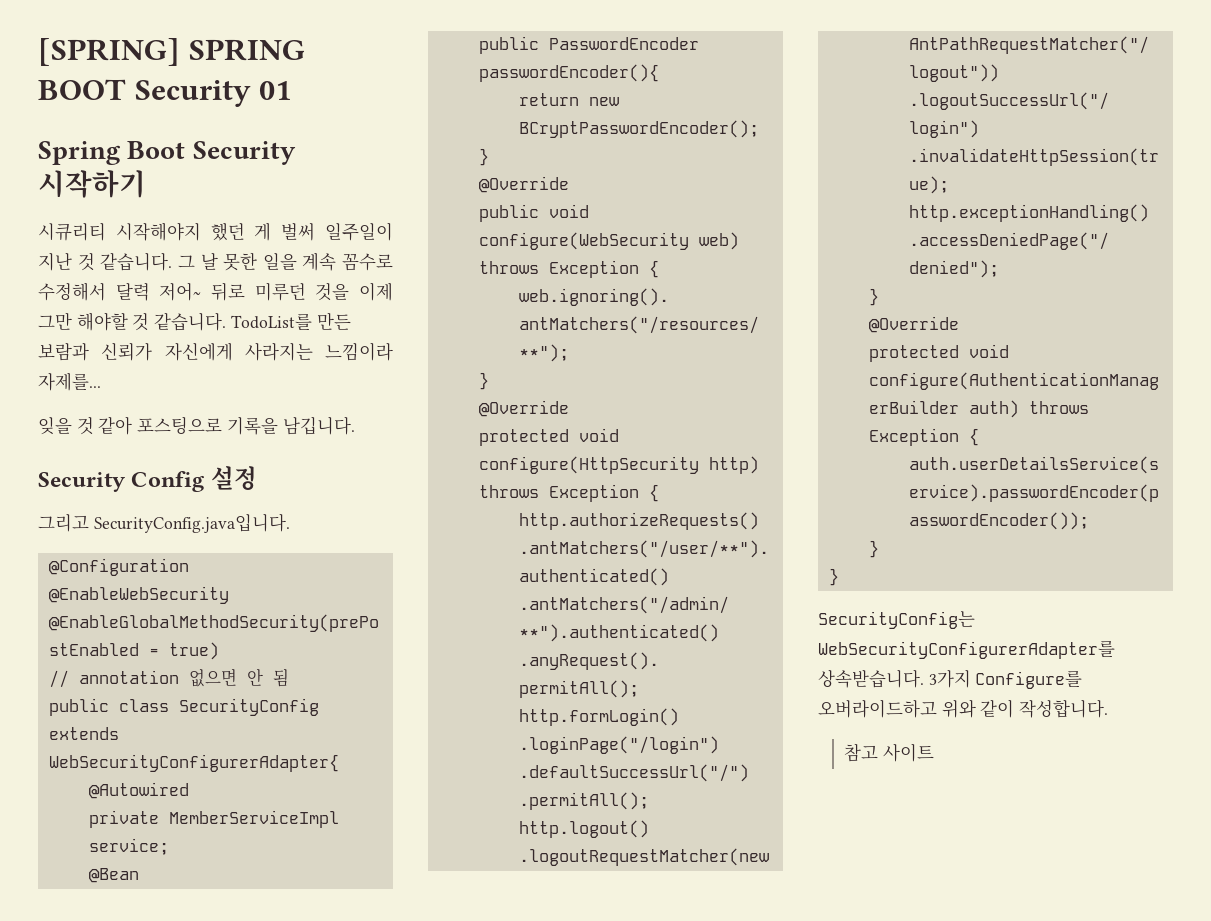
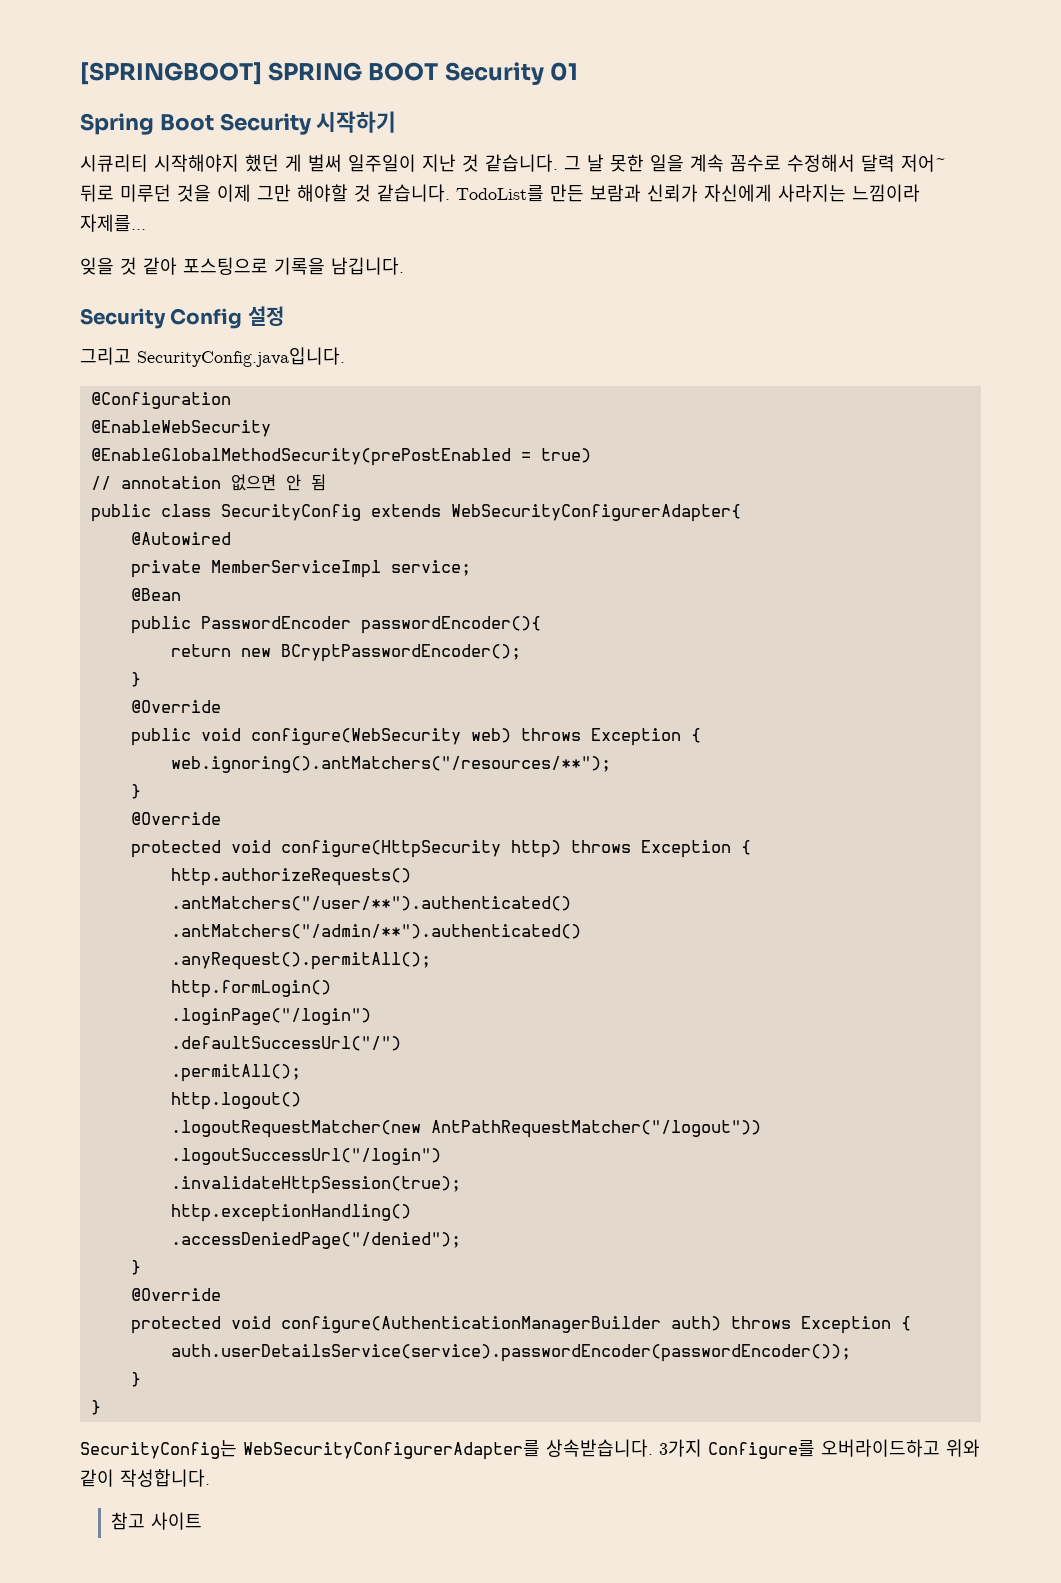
- [SPRING] SPRING BOOT Security 01
+ [SPRINGBOOT] SPRING BOOT Security 01

